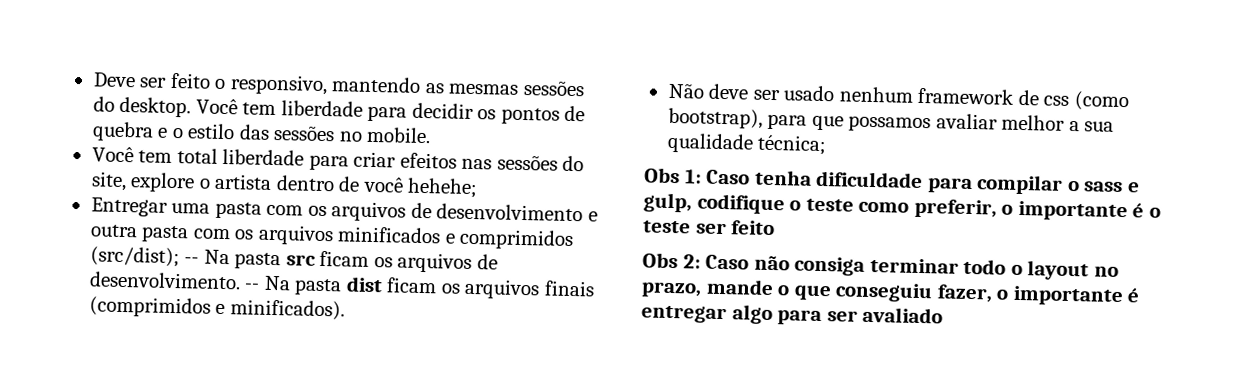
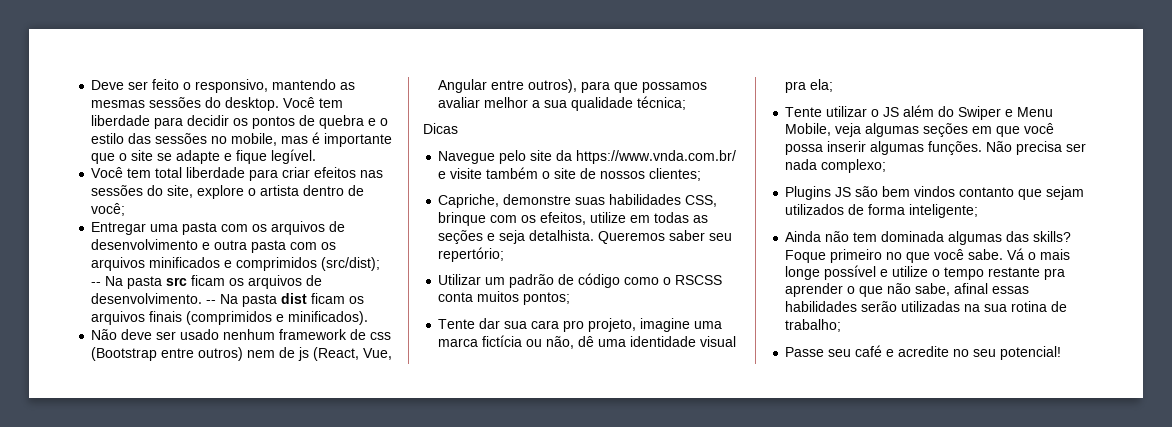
- Você tem liberdade para decidir os pontos de quebra e o estilo das sessões no mobile.
+ Você tem liberdade para decidir os pontos de quebra e o estilo das sessões no mobile, mas é importante que o site se adapte e fique legível.
- Você tem total liberdade para criar efeitos nas sessões do site, explore o artista dentro de você hehehe;
+ Você tem total liberdade para criar efeitos nas sessões do site, explore o artista dentro de você;
- Não deve ser usado nenhum framework de css (como bootstrap), para que possamos avaliar melhor a sua qualidade técnica;
+ Não deve ser usado nenhum framework de css (Bootstrap entre outros) nem de js (React, Vue, Angular entre outros), para que possamos avaliar melhor a sua qualidade técnica;
- Obs 1: Caso tenha dificuldade para compilar o sass e gulp, codifique o teste como preferir, o importante é o teste ser feito
- Obs 2: Caso não consiga terminar todo o layout no prazo, mande o que conseguiu fazer, o importante é entregar algo para ser avaliado
+ Dicas
+ Navegue pelo site da https://www.vnda.com.br/ e visite também o site de nossos clientes;
+ Capriche, demonstre suas habilidades CSS, brinque com os efeitos, utilize em todas as seções e seja detalhista. Queremos saber seu repertório;
+ Utilizar um padrão de código como o RSCSS conta muitos pontos;
+ Tente dar sua cara pro projeto, imagine uma marca fictícia ou não, dê uma identidade visual pra ela;
+ Tente utilizar o JS além do Swiper e Menu Mobile, veja algumas seções em que você possa inserir algumas funções. Não precisa ser nada complexo;
+ Plugins JS são bem vindos contanto que sejam utilizados de forma inteligente;
+ Ainda não tem dominada algumas das skills? Foque primeiro no que você sabe. Vá o mais longe possível e utilize o tempo restante pra aprender o que não sabe, afinal essas habilidades serão utilizadas na sua rotina de trabalho;
+ Passe seu café e acredite no seu potencial!

